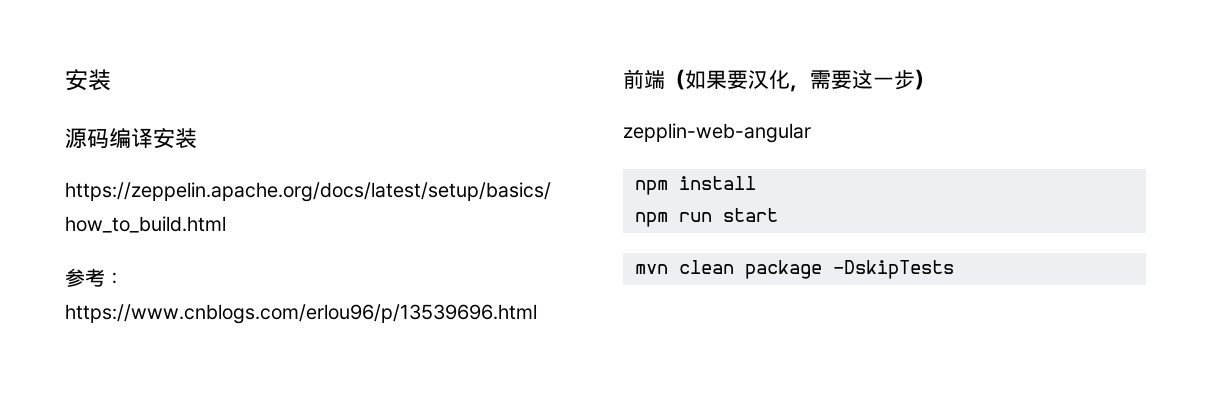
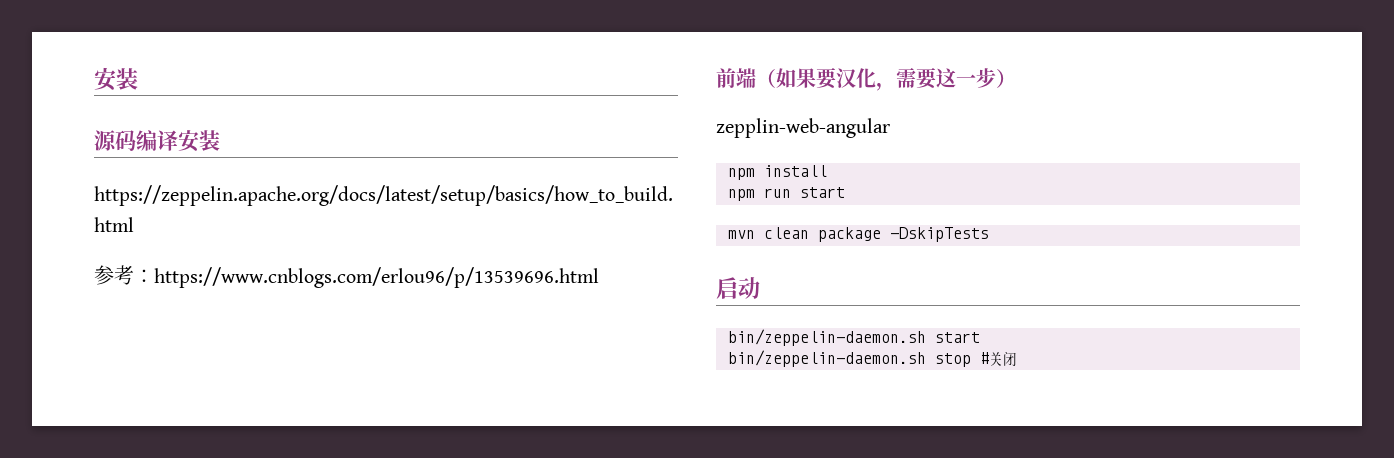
+ 启动
+ bin/zeppelin-daemon.sh start
+ bin/zeppelin-daemon.sh stop #关闭

